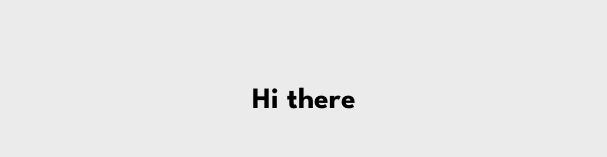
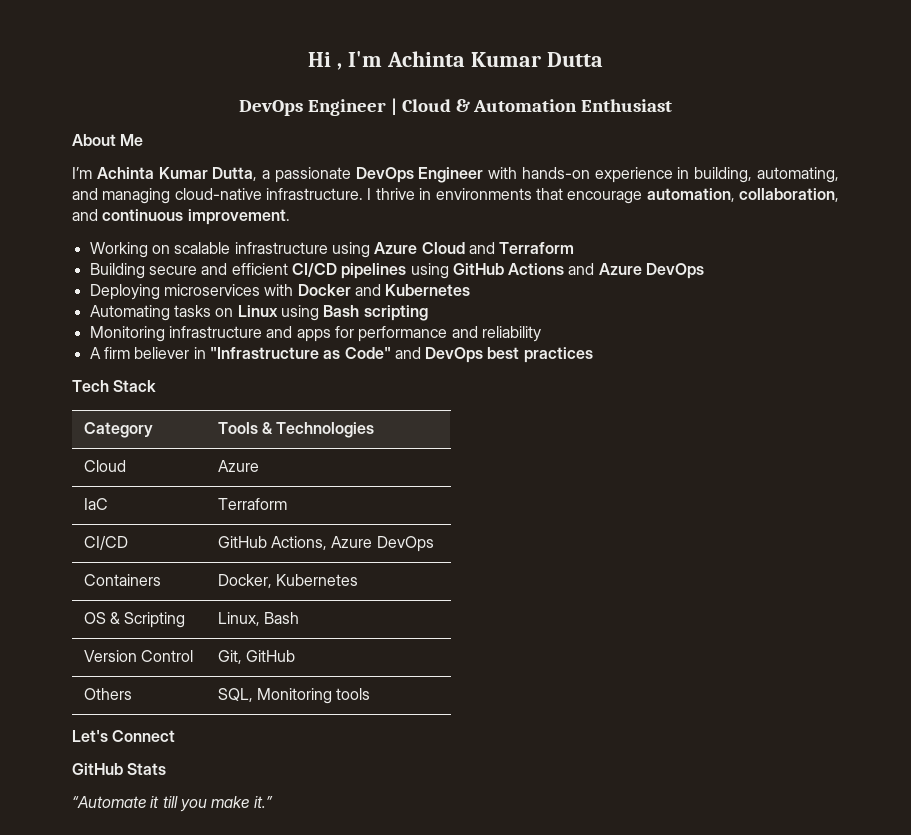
- Hi there
+ Hi , I'm Achinta Kumar Dutta
+ DevOps Engineer | Cloud & Automation Enthusiast
+ About Me
+ I’m Achinta Kumar Dutta, a passionate DevOps Engineer with hands-on experience in building, automating, and managing cloud-native infrastructure. I thrive in environments that encourage automation, collaboration, and continuous improvement.
+ Working on scalable infrastructure using Azure Cloud and Terraform
+ Building secure and efficient CI/CD pipelines using GitHub Actions and Azure DevOps
+ Deploying microservices with Docker and Kubernetes
+ Automating tasks on Linux using Bash scripting
+ Monitoring infrastructure and apps for performance and reliability
+ A firm believer in "Infrastructure as Code" and DevOps best practices
+ Tech Stack
+ Category | Tools & Technologies
+ Cloud | Azure
+ IaC | Terraform
+ CI/CD | GitHub Actions, Azure DevOps
+ Containers | Docker, Kubernetes
+ OS & Scripting | Linux, Bash
+ Version Control | Git, GitHub
+ Others | SQL, Monitoring tools
+ Let's Connect
+ GitHub Stats
+ “Automate it till you make it.”

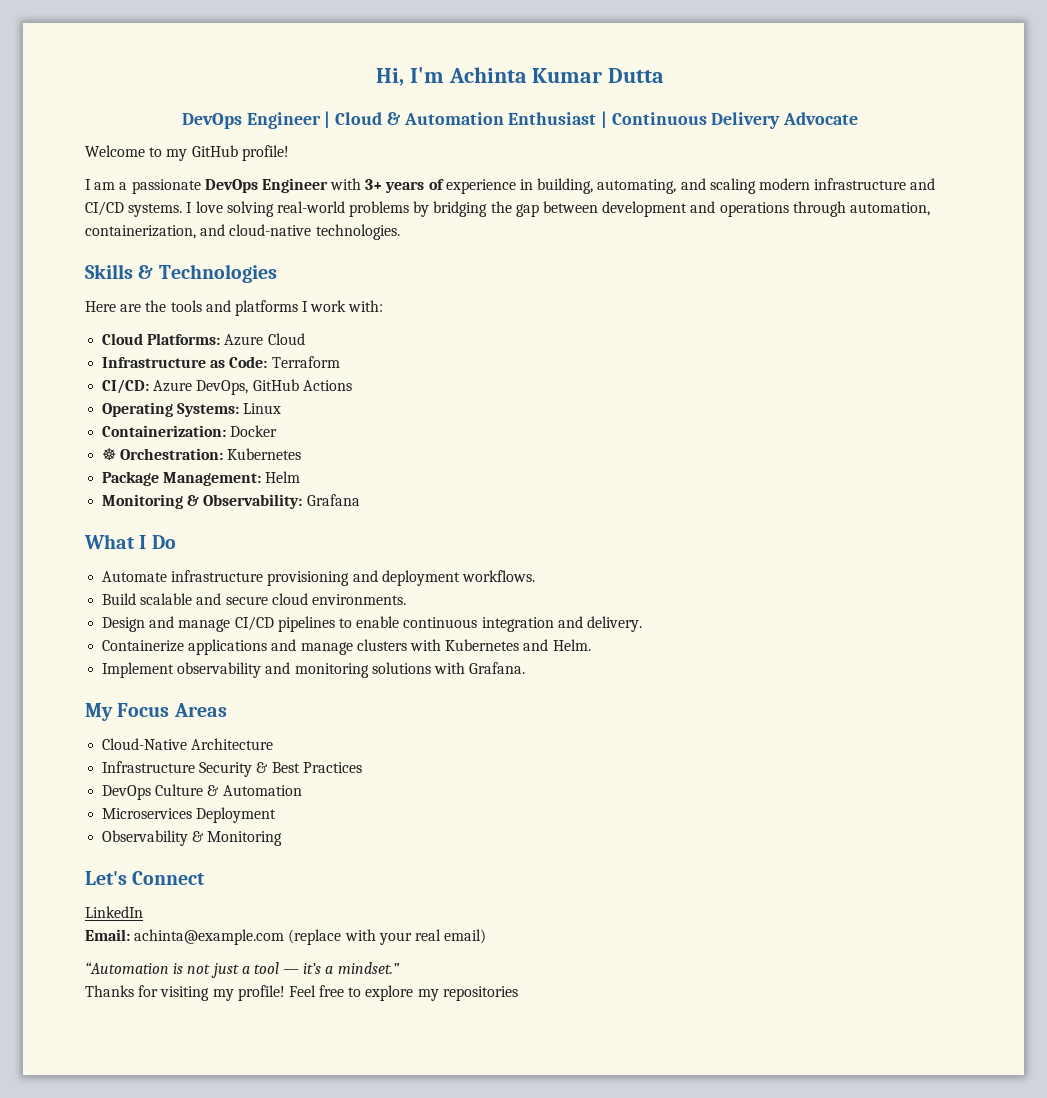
- Hi , I'm Achinta Kumar Dutta
+ Hi, I'm Achinta Kumar Dutta
- DevOps Engineer | Cloud & Automation Enthusiast
- About Me
- I’m Achinta Kumar Dutta, a passionate DevOps Engineer with hands-on experience in building, automating, and managing cloud-native infrastructure. I thrive in environments that encourage automation, collaboration, and continuous improvement.
- Working on scalable infrastructure using Azure Cloud and Terraform
- Building secure and efficient CI/CD pipelines using GitHub Actions and Azure DevOps
- Deploying microservices with Docker and Kubernetes
- Automating tasks on Linux using Bash scripting
- Monitoring infrastructure and apps for performance and reliability
- A firm believer in "Infrastructure as Code" and DevOps best practices
- Tech Stack
- Category | Tools & Technologies
- Cloud | Azure
- IaC | Terraform
- CI/CD | GitHub Actions, Azure DevOps
- Containers | Docker, Kubernetes
- OS & Scripting | Linux, Bash
- Version Control | Git, GitHub
- Others | SQL, Monitoring tools
+ DevOps Engineer | Cloud & Automation Enthusiast | Continuous Delivery Advocate
+ Welcome to my GitHub profile!
+ I am a passionate DevOps Engineer with 3+ years of experience in building, automating, and scaling modern infrastructure and CI/CD systems. I love solving real-world problems by bridging the gap between development and operations through automation, containerization, and cloud-native technologies.
+ Skills & Technologies
+ Here are the tools and platforms I work with:
+ Cloud Platforms: Azure Cloud
+ Infrastructure as Code: Terraform
+ CI/CD: Azure DevOps, GitHub Actions
+ Operating Systems: Linux
+ Containerization: Docker
+ ☸ Orchestration: Kubernetes
+ Package Management: Helm
+ Monitoring & Observability: Grafana
+ What I Do
+ Automate infrastructure provisioning and deployment workflows.
+ Build scalable and secure cloud environments.
+ Design and manage CI/CD pipelines to enable continuous integration and delivery.
+ Containerize applications and manage clusters with Kubernetes and Helm.
+ Implement observability and monitoring solutions with Grafana.
+ My Focus Areas
+ Cloud-Native Architecture
+ Infrastructure Security & Best Practices
+ DevOps Culture & Automation
+ Microservices Deployment
+ Observability & Monitoring
  Let's Connect
- GitHub Stats
- “Automate it till you make it.”
+ LinkedIn
+ Email: achinta@example.com (replace with your real email)
+ “Automation is not just a tool — it’s a mindset.”
+ Thanks for visiting my profile! Feel free to explore my repositories

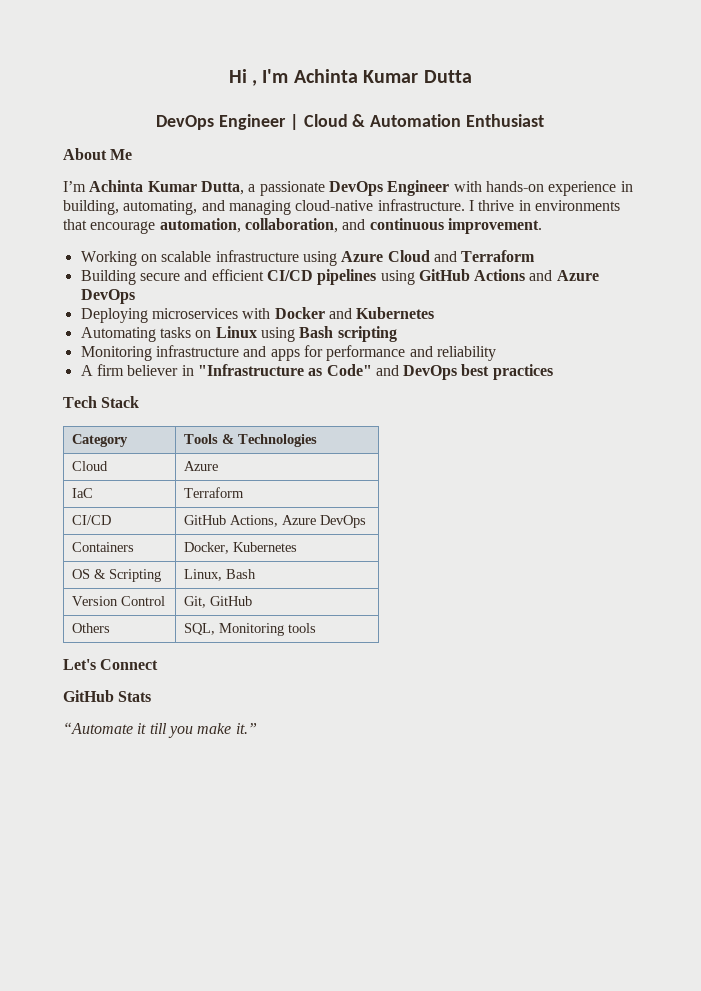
- Hi, I'm Achinta Kumar Dutta
+ Hi , I'm Achinta Kumar Dutta
- DevOps Engineer | Cloud & Automation Enthusiast | Continuous Delivery Advocate
- Welcome to my GitHub profile!
- I am a passionate DevOps Engineer with 3+ years of experience in building, automating, and scaling modern infrastructure and CI/CD systems. I love solving real-world problems by bridging the gap between development and operations through automation, containerization, and cloud-native technologies.
- Skills & Technologies
- Here are the tools and platforms I work with:
- Cloud Platforms: Azure Cloud
- Infrastructure as Code: Terraform
- CI/CD: Azure DevOps, GitHub Actions
- Operating Systems: Linux
- Containerization: Docker
- ☸ Orchestration: Kubernetes
- Package Management: Helm
- Monitoring & Observability: Grafana
- What I Do
- Automate infrastructure provisioning and deployment workflows.
- Build scalable and secure cloud environments.
- Design and manage CI/CD pipelines to enable continuous integration and delivery.
- Containerize applications and manage clusters with Kubernetes and Helm.
- Implement observability and monitoring solutions with Grafana.
- My Focus Areas
- Cloud-Native Architecture
- Infrastructure Security & Best Practices
- DevOps Culture & Automation
- Microservices Deployment
- Observability & Monitoring
+ DevOps Engineer | Cloud & Automation Enthusiast
+ About Me
+ I’m Achinta Kumar Dutta, a passionate DevOps Engineer with hands-on experience in building, automating, and managing cloud-native infrastructure. I thrive in environments that encourage automation, collaboration, and continuous improvement.
+ Working on scalable infrastructure using Azure Cloud and Terraform
+ Building secure and efficient CI/CD pipelines using GitHub Actions and Azure DevOps
+ Deploying microservices with Docker and Kubernetes
+ Automating tasks on Linux using Bash scripting
+ Monitoring infrastructure and apps for performance and reliability
+ A firm believer in "Infrastructure as Code" and DevOps best practices
+ Tech Stack
+ Category | Tools & Technologies
+ Cloud | Azure
+ IaC | Terraform
+ CI/CD | GitHub Actions, Azure DevOps
+ Containers | Docker, Kubernetes
+ OS & Scripting | Linux, Bash
+ Version Control | Git, GitHub
+ Others | SQL, Monitoring tools
  Let's Connect
- LinkedIn
- Email: achinta@example.com (replace with your real email)
- “Automation is not just a tool — it’s a mindset.”
- Thanks for visiting my profile! Feel free to explore my repositories
+ GitHub Stats
+ “Automate it till you make it.”

